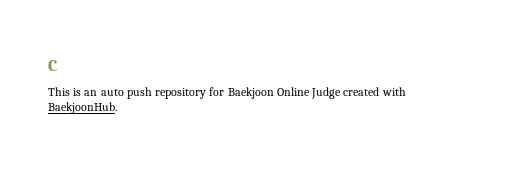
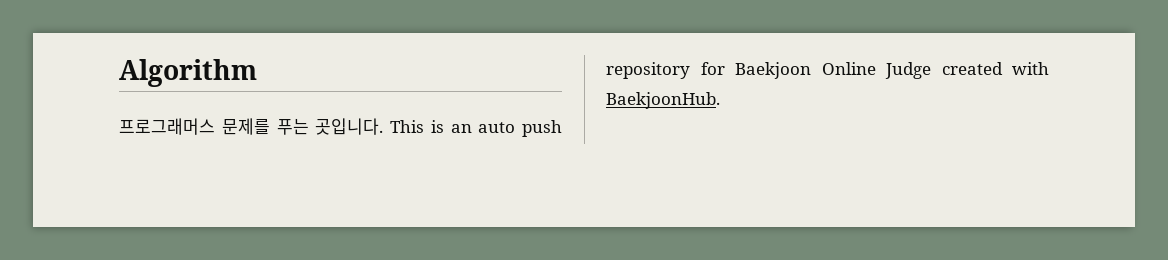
- C
- This is an auto push repository for Baekjoon Online Judge created with BaekjoonHub.
+ Algorithm
+ 프로그래머스 문제를 푸는 곳입니다. This is an auto push repository for Baekjoon Online Judge created with BaekjoonHub.

